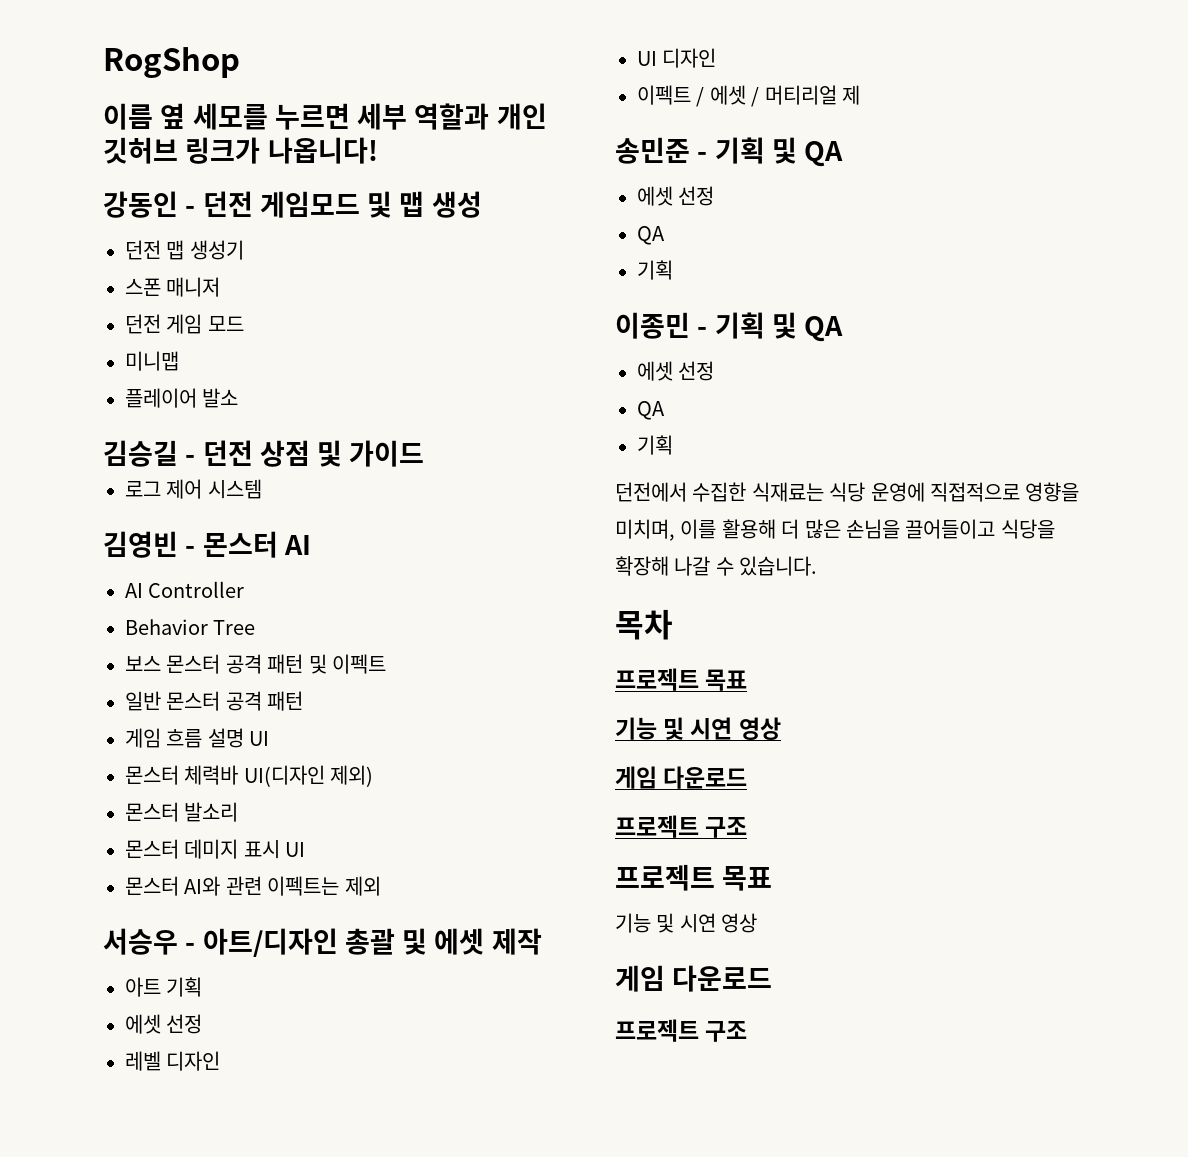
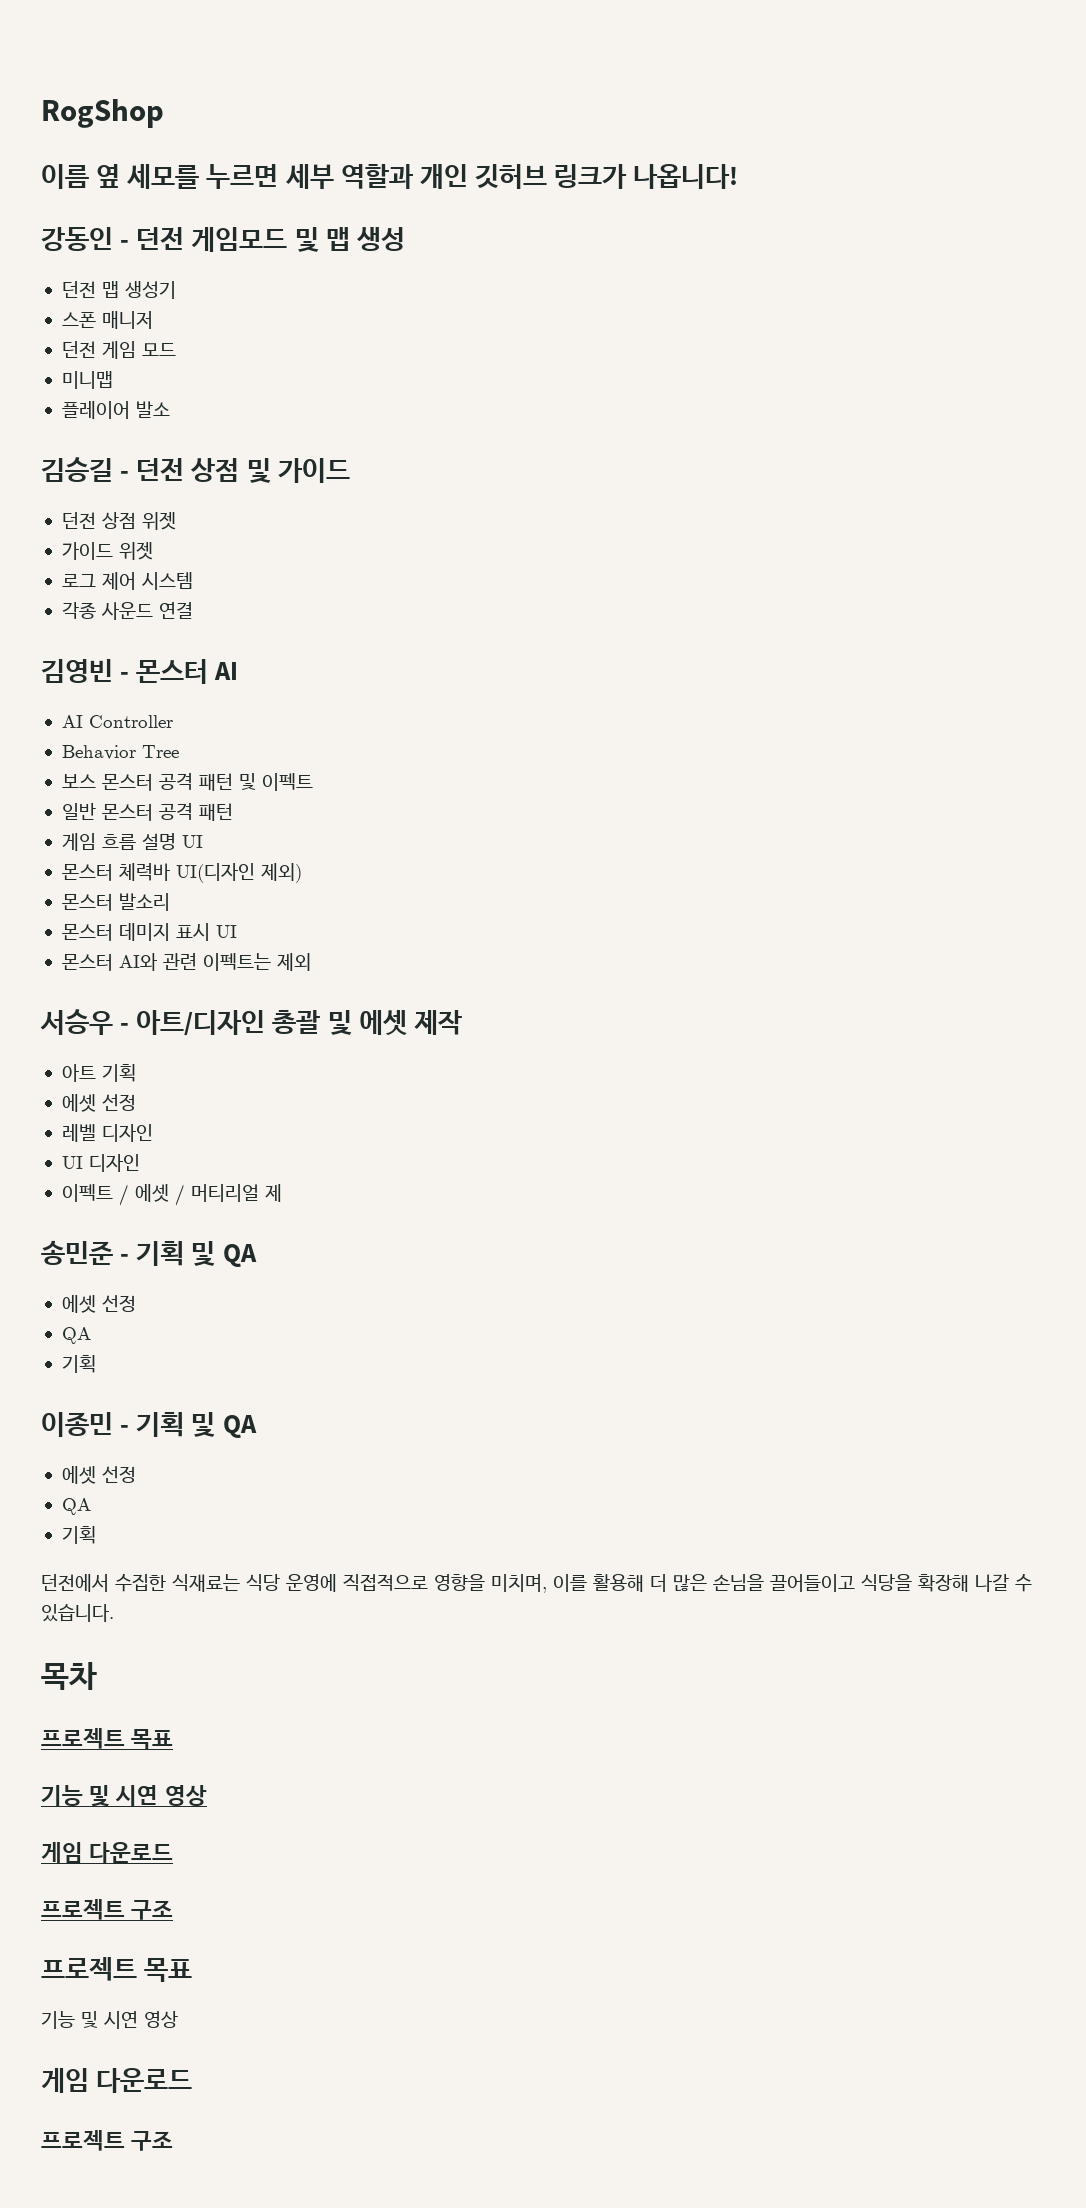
+ 던전 상점 위젯
+ 가이드 위젯
+ 각종 사운드 연결

